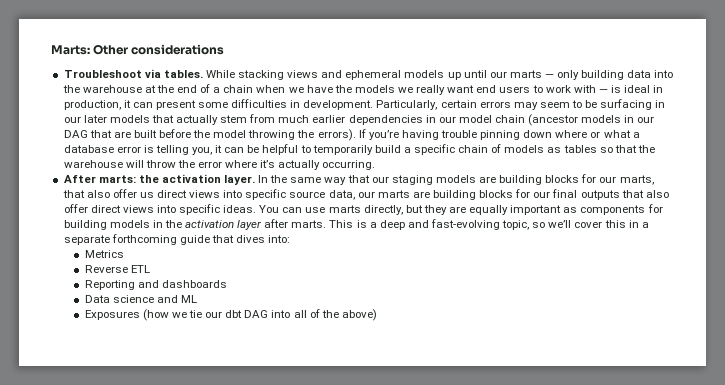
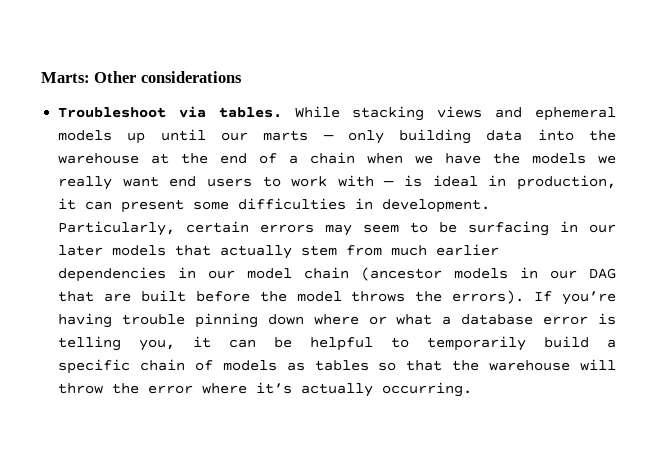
- Particularly, certain errors may seem to be surfacing in our later models that actually stem from much earlier dependencies in our model chain (ancestor models in our DAG that are built before the model throwing the errors).
+ Particularly, certain errors may seem to be surfacing in our later models that actually stem from much earlier dependencies in our model chain (ancestor models in our DAG that are built before the model throws the errors).
- After marts: the activation layer. In the same way that our staging models are building blocks for our marts, that also offer us direct views into specific source data, our marts are building blocks for our final outputs that also offer direct views into specific ideas. You can use marts directly, but they are equally important as components for building models in the activation layer after marts. This is a deep and fast-evolving topic, so we’ll cover this in a separate forthcoming guide that dives into:
- Metrics
- Reverse ETL
- Reporting and dashboards
- Data science and ML
- Exposures (how we tie our dbt DAG into all of the above)

